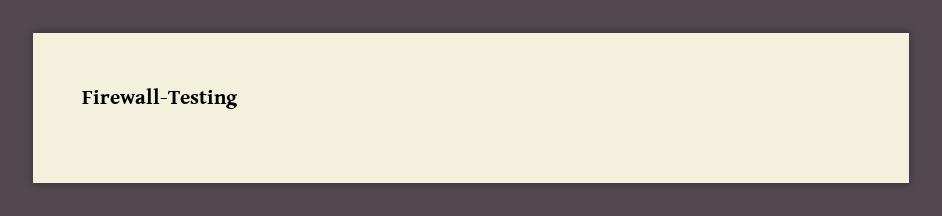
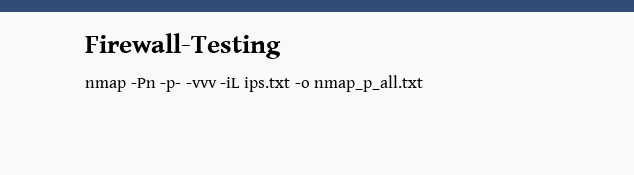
+ nmap -Pn -p- -vvv -iL ips.txt -o nmap_p_all.txt

